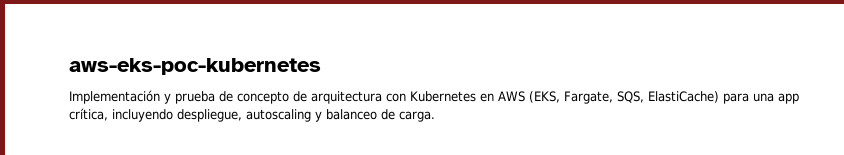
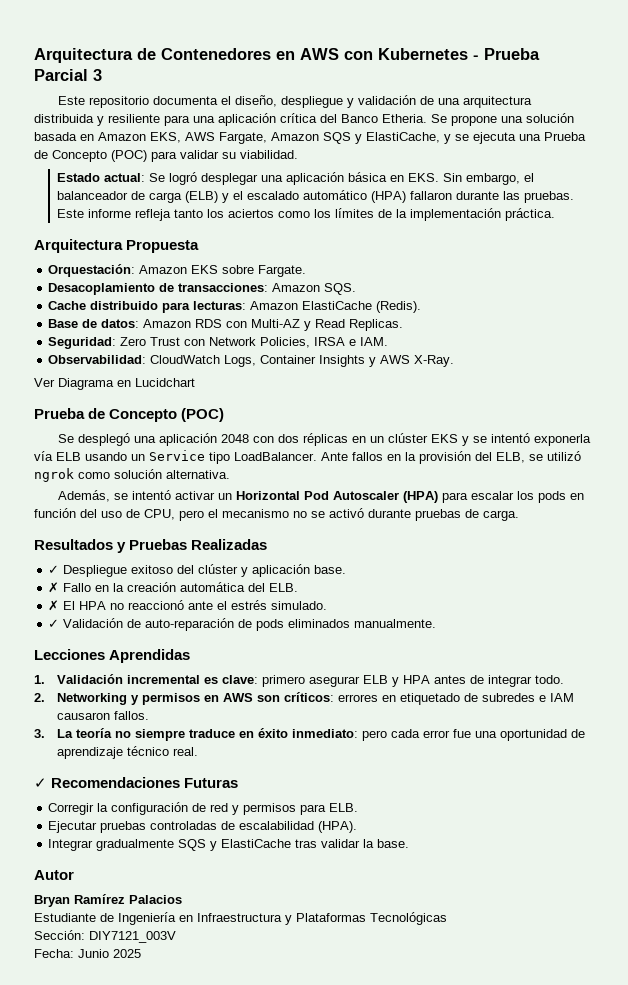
- aws-eks-poc-kubernetes
- Implementación y prueba de concepto de arquitectura con Kubernetes en AWS (EKS, Fargate, SQS, ElastiCache) para una app crítica, incluyendo despliegue, autoscaling y balanceo de carga.
+ Arquitectura de Contenedores en AWS con Kubernetes - Prueba Parcial 3
+ Este repositorio documenta el diseño, despliegue y validación de una arquitectura distribuida y resiliente para una aplicación crítica del Banco Etheria. Se propone una solución basada en Amazon EKS, AWS Fargate, Amazon SQS y ElastiCache, y se ejecuta una Prueba de Concepto (POC) para validar su viabilidad.
+ Estado actual: Se logró desplegar una aplicación básica en EKS. Sin embargo, el balanceador de carga (ELB) y el escalado automático (HPA) fallaron durante las pruebas. Este informe refleja tanto los aciertos como los límites de la implementación práctica.
+ Arquitectura Propuesta
+ Orquestación: Amazon EKS sobre Fargate.
+ Desacoplamiento de transacciones: Amazon SQS.
+ Cache distribuido para lecturas: Amazon ElastiCache (Redis).
+ Base de datos: Amazon RDS con Multi-AZ y Read Replicas.
+ Seguridad: Zero Trust con Network Policies, IRSA e IAM.
+ Observabilidad: CloudWatch Logs, Container Insights y AWS X-Ray.
+ Ver Diagrama en Lucidchart
+ Prueba de Concepto (POC)
+ Se desplegó una aplicación 2048 con dos réplicas en un clúster EKS y se intentó exponerla vía ELB usando un Service tipo LoadBalancer. Ante fallos en la provisión del ELB, se utilizó ngrok como solución alternativa.
+ Además, se intentó activar un Horizontal Pod Autoscaler (HPA) para escalar los pods en función del uso de CPU, pero el mecanismo no se activó durante pruebas de carga.
+ Resultados y Pruebas Realizadas
+ ✓ Despliegue exitoso del clúster y aplicación base.
+ ✗ Fallo en la creación automática del ELB.
+ ✗ El HPA no reaccionó ante el estrés simulado.
+ ✓ Validación de auto-reparación de pods eliminados manualmente.
+ Lecciones Aprendidas
+ 1. Validación incremental es clave: primero asegurar ELB y HPA antes de integrar todo.
+ 2. Networking y permisos en AWS son críticos: errores en etiquetado de subredes e IAM causaron fallos.
+ 3. La teoría no siempre traduce en éxito inmediato: pero cada error fue una oportunidad de aprendizaje técnico real.
+ ✓ Recomendaciones Futuras
+ Corregir la configuración de red y permisos para ELB.
+ Ejecutar pruebas controladas de escalabilidad (HPA).
+ Integrar gradualmente SQS y ElastiCache tras validar la base.
+ Autor
+ Bryan Ramírez Palacios
+ Estudiante de Ingeniería en Infraestructura y Plataformas Tecnológicas
+ Sección: DIY7121_003V
+ Fecha: Junio 2025

